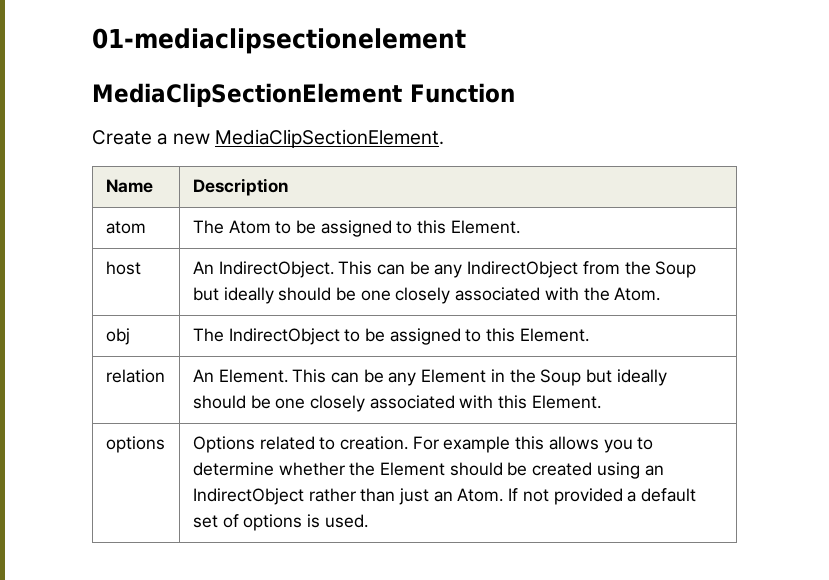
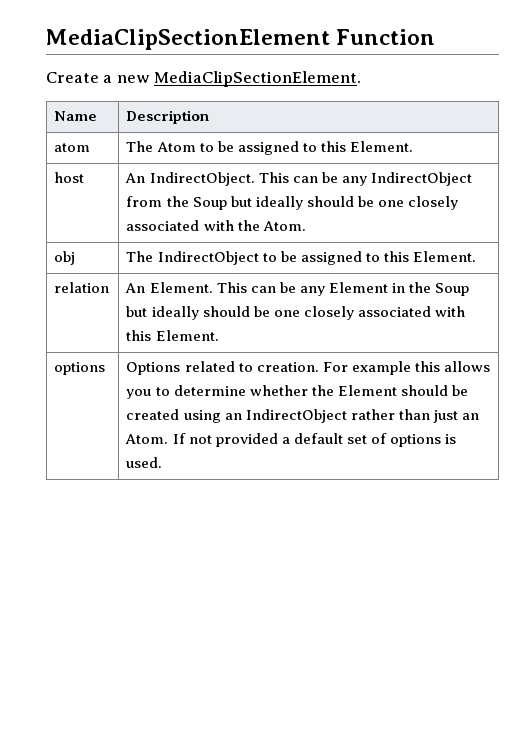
- 01-mediaclipsectionelement

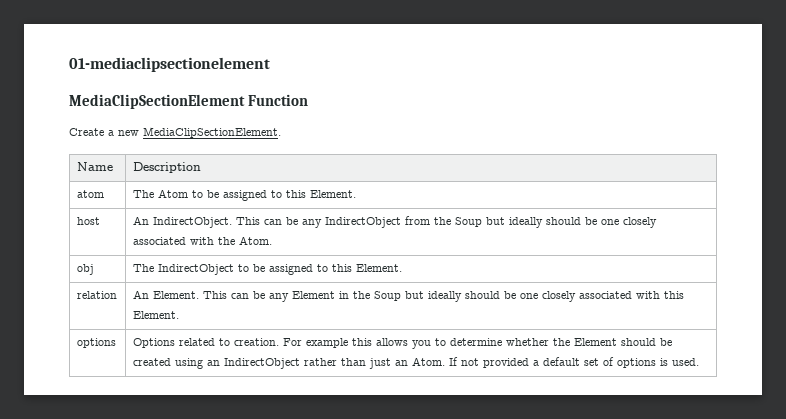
+ 01-mediaclipsectionelement

